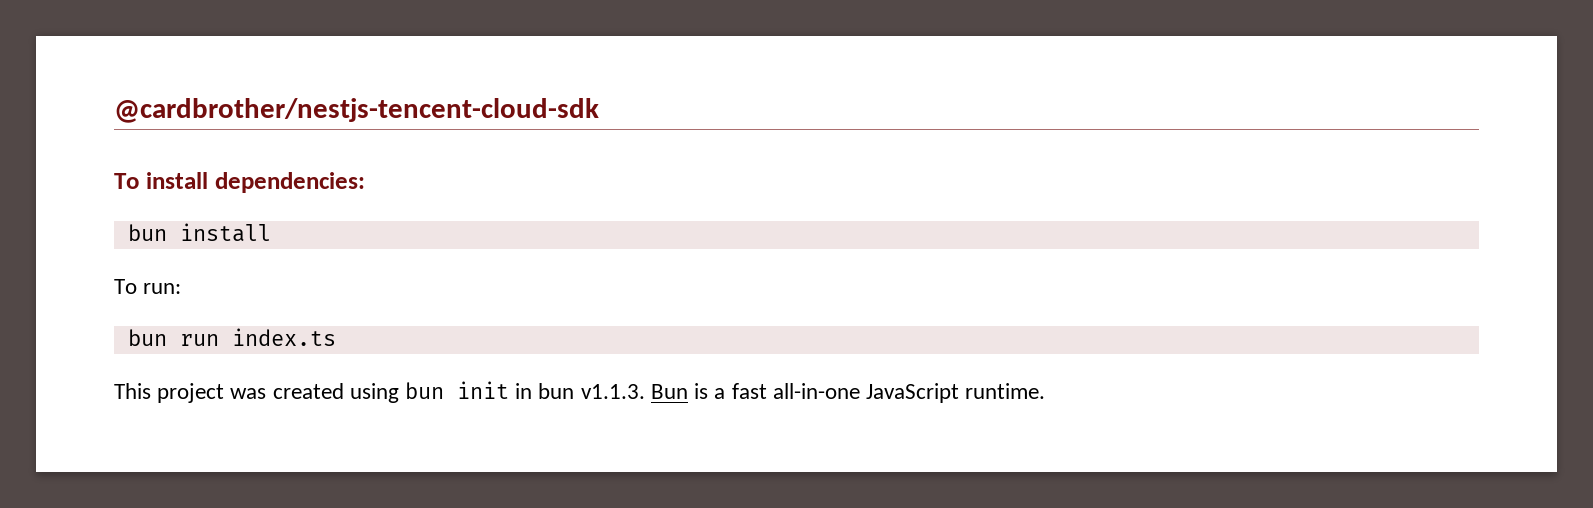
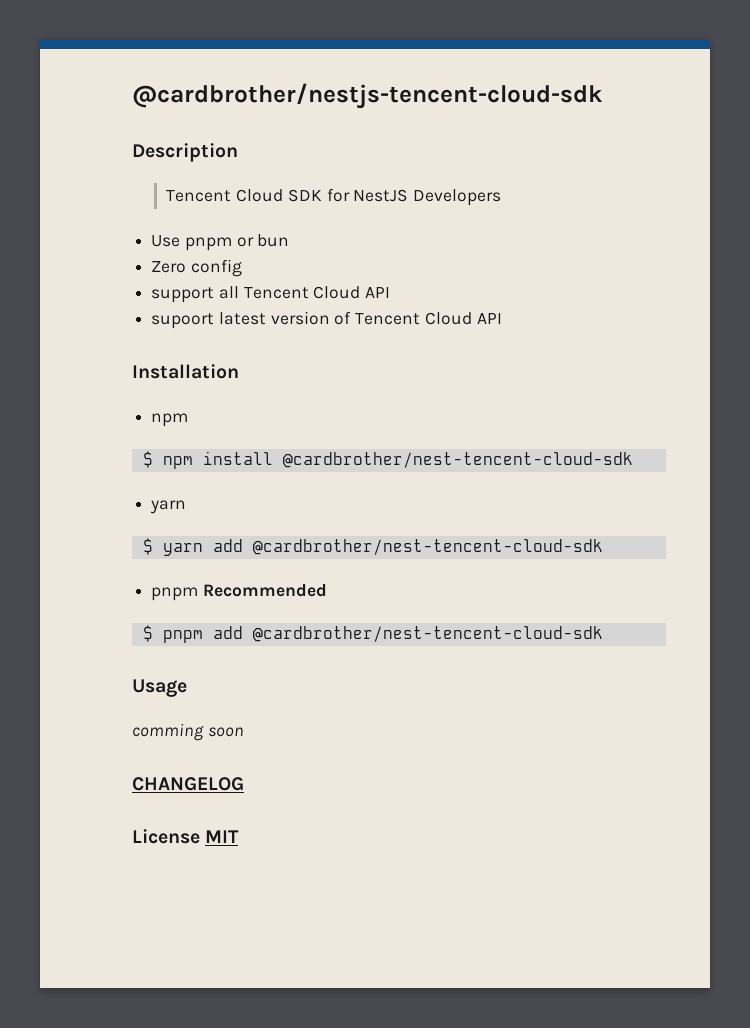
- To install dependencies:
- bun install
- To run:
- bun run index.ts
- This project was created using bun init in bun v1.1.3. Bun is a fast all-in-one JavaScript runtime.
+ Description
+ Tencent Cloud SDK for NestJS Developers
+ Use pnpm or bun
+ Zero config
+ support all Tencent Cloud API
+ supoort latest version of Tencent Cloud API
+ Installation
+ npm
+ $ npm install @cardbrother/nest-tencent-cloud-sdk
+ yarn
+ $ yarn add @cardbrother/nest-tencent-cloud-sdk
+ pnpm Recommended
+ $ pnpm add @cardbrother/nest-tencent-cloud-sdk
+ Usage
+ comming soon
+ CHANGELOG
+ License MIT

